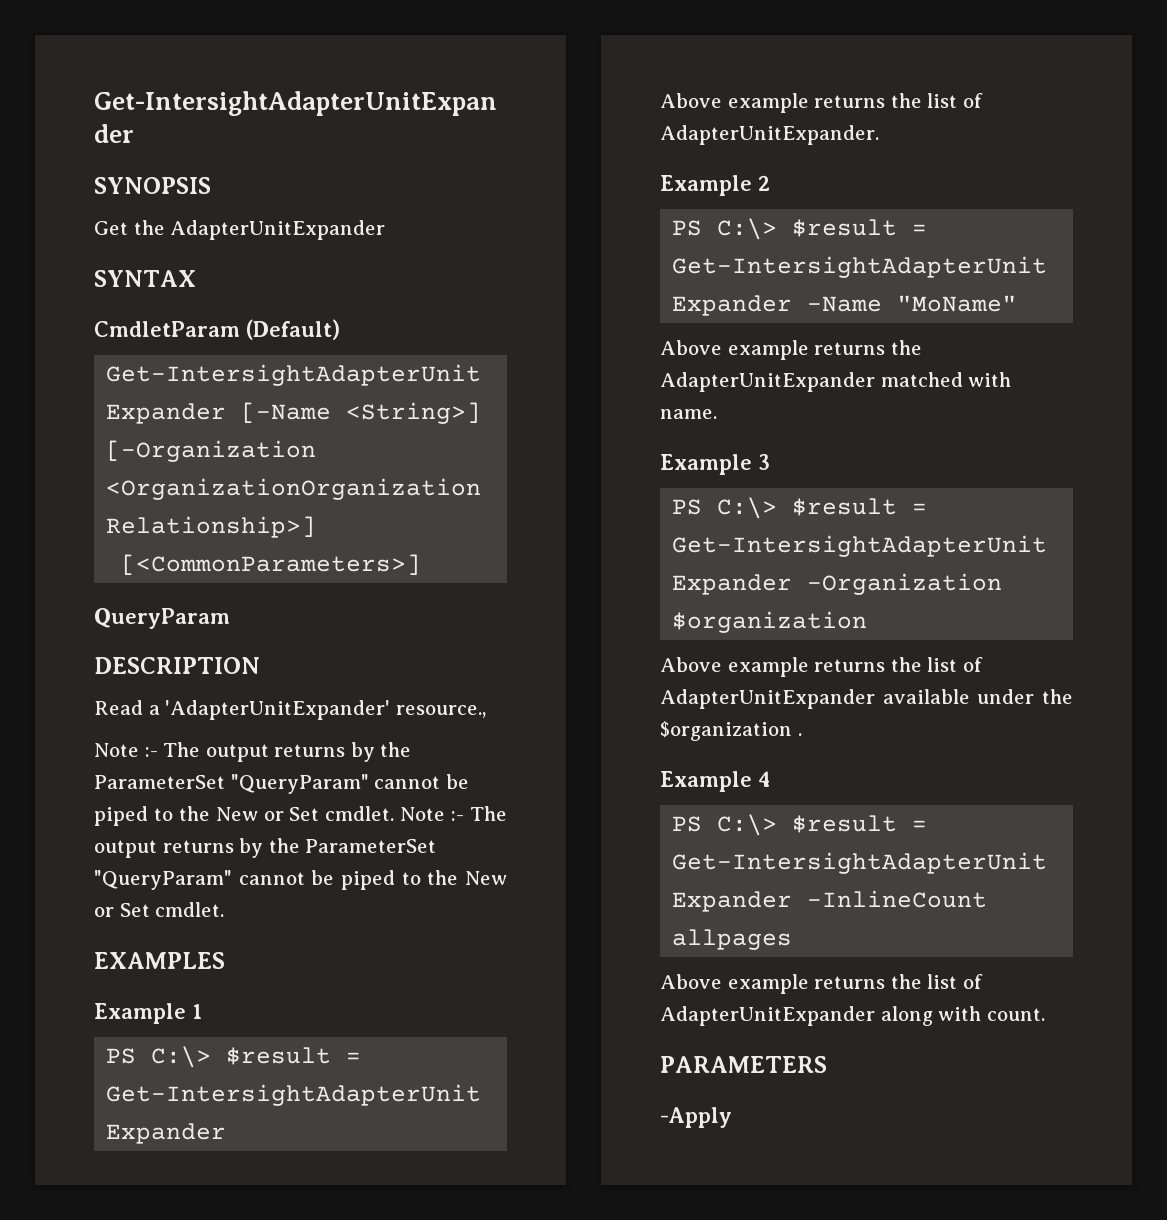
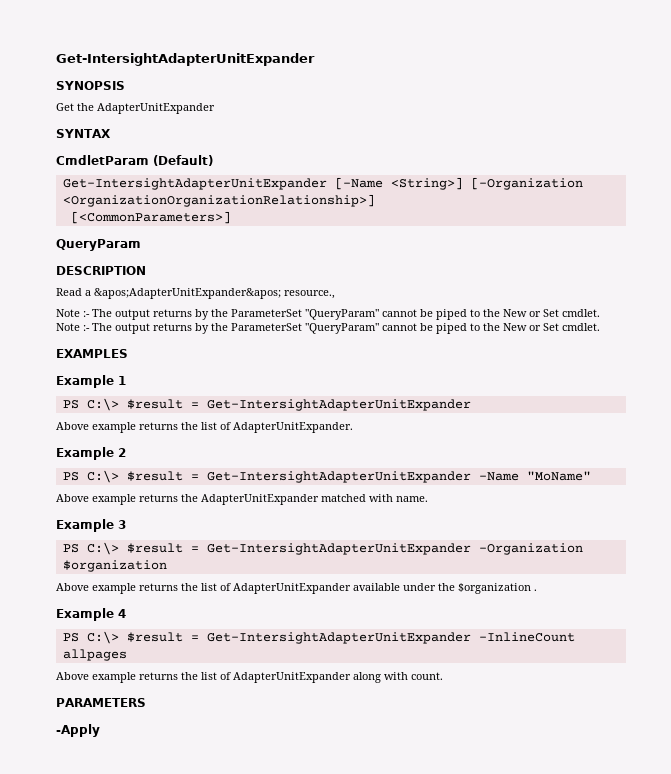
- Read a 'AdapterUnitExpander' resource.,
+ Read a &apos;AdapterUnitExpander&apos; resource.,

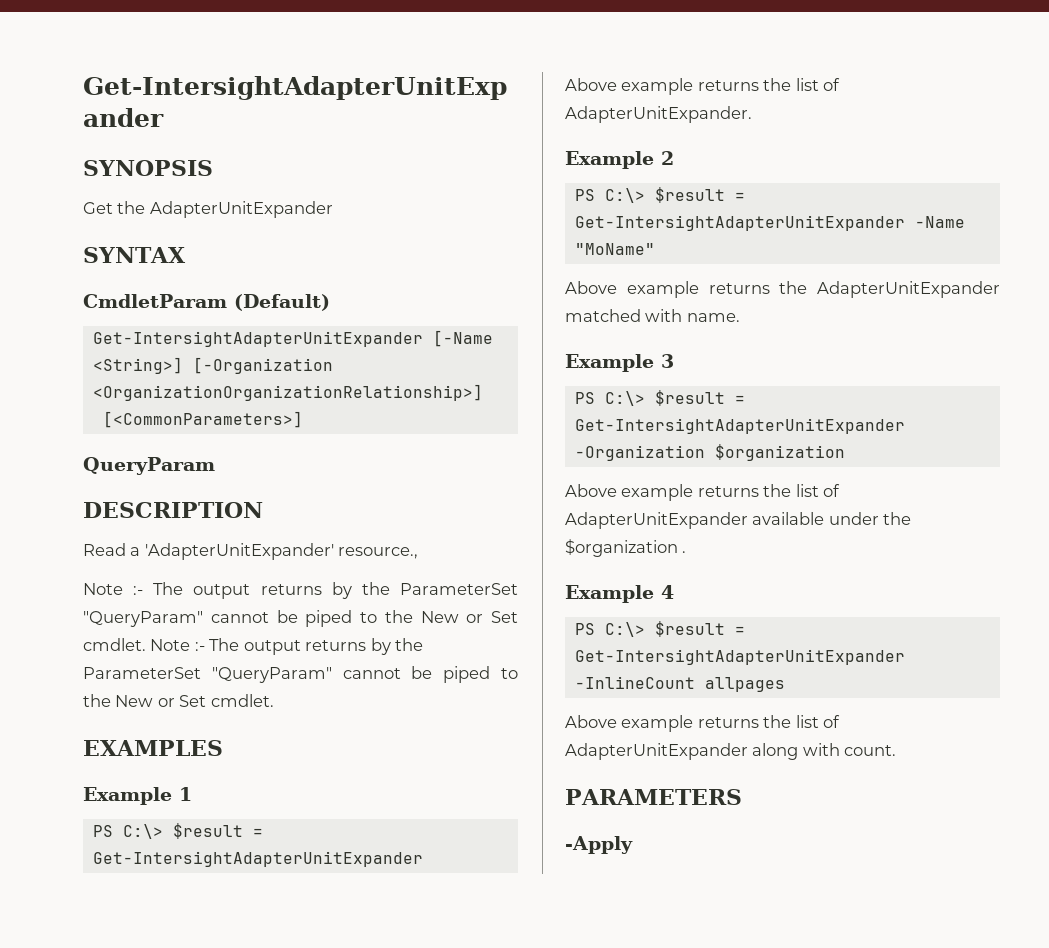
- Read a &apos;AdapterUnitExpander&apos; resource.,
+ Read a 'AdapterUnitExpander' resource.,

